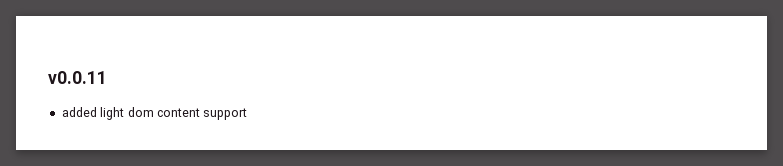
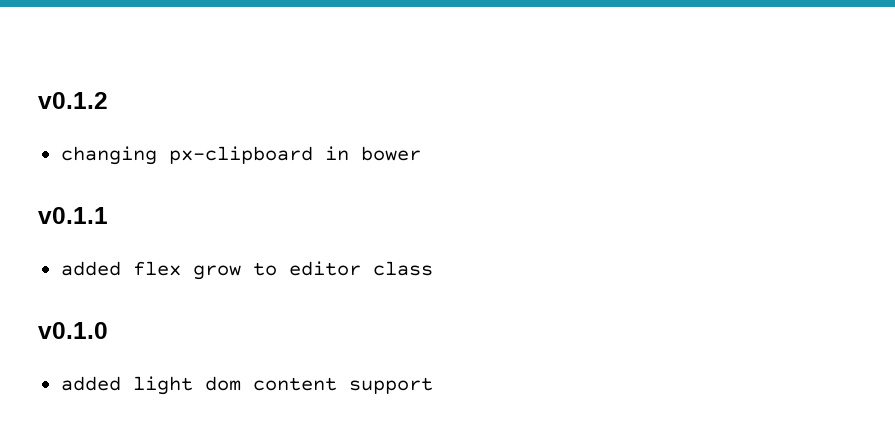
- v0.0.11
+ v0.1.2
+ changing px-clipboard in bower
+ v0.1.1
+ added flex grow to editor class
+ v0.1.0

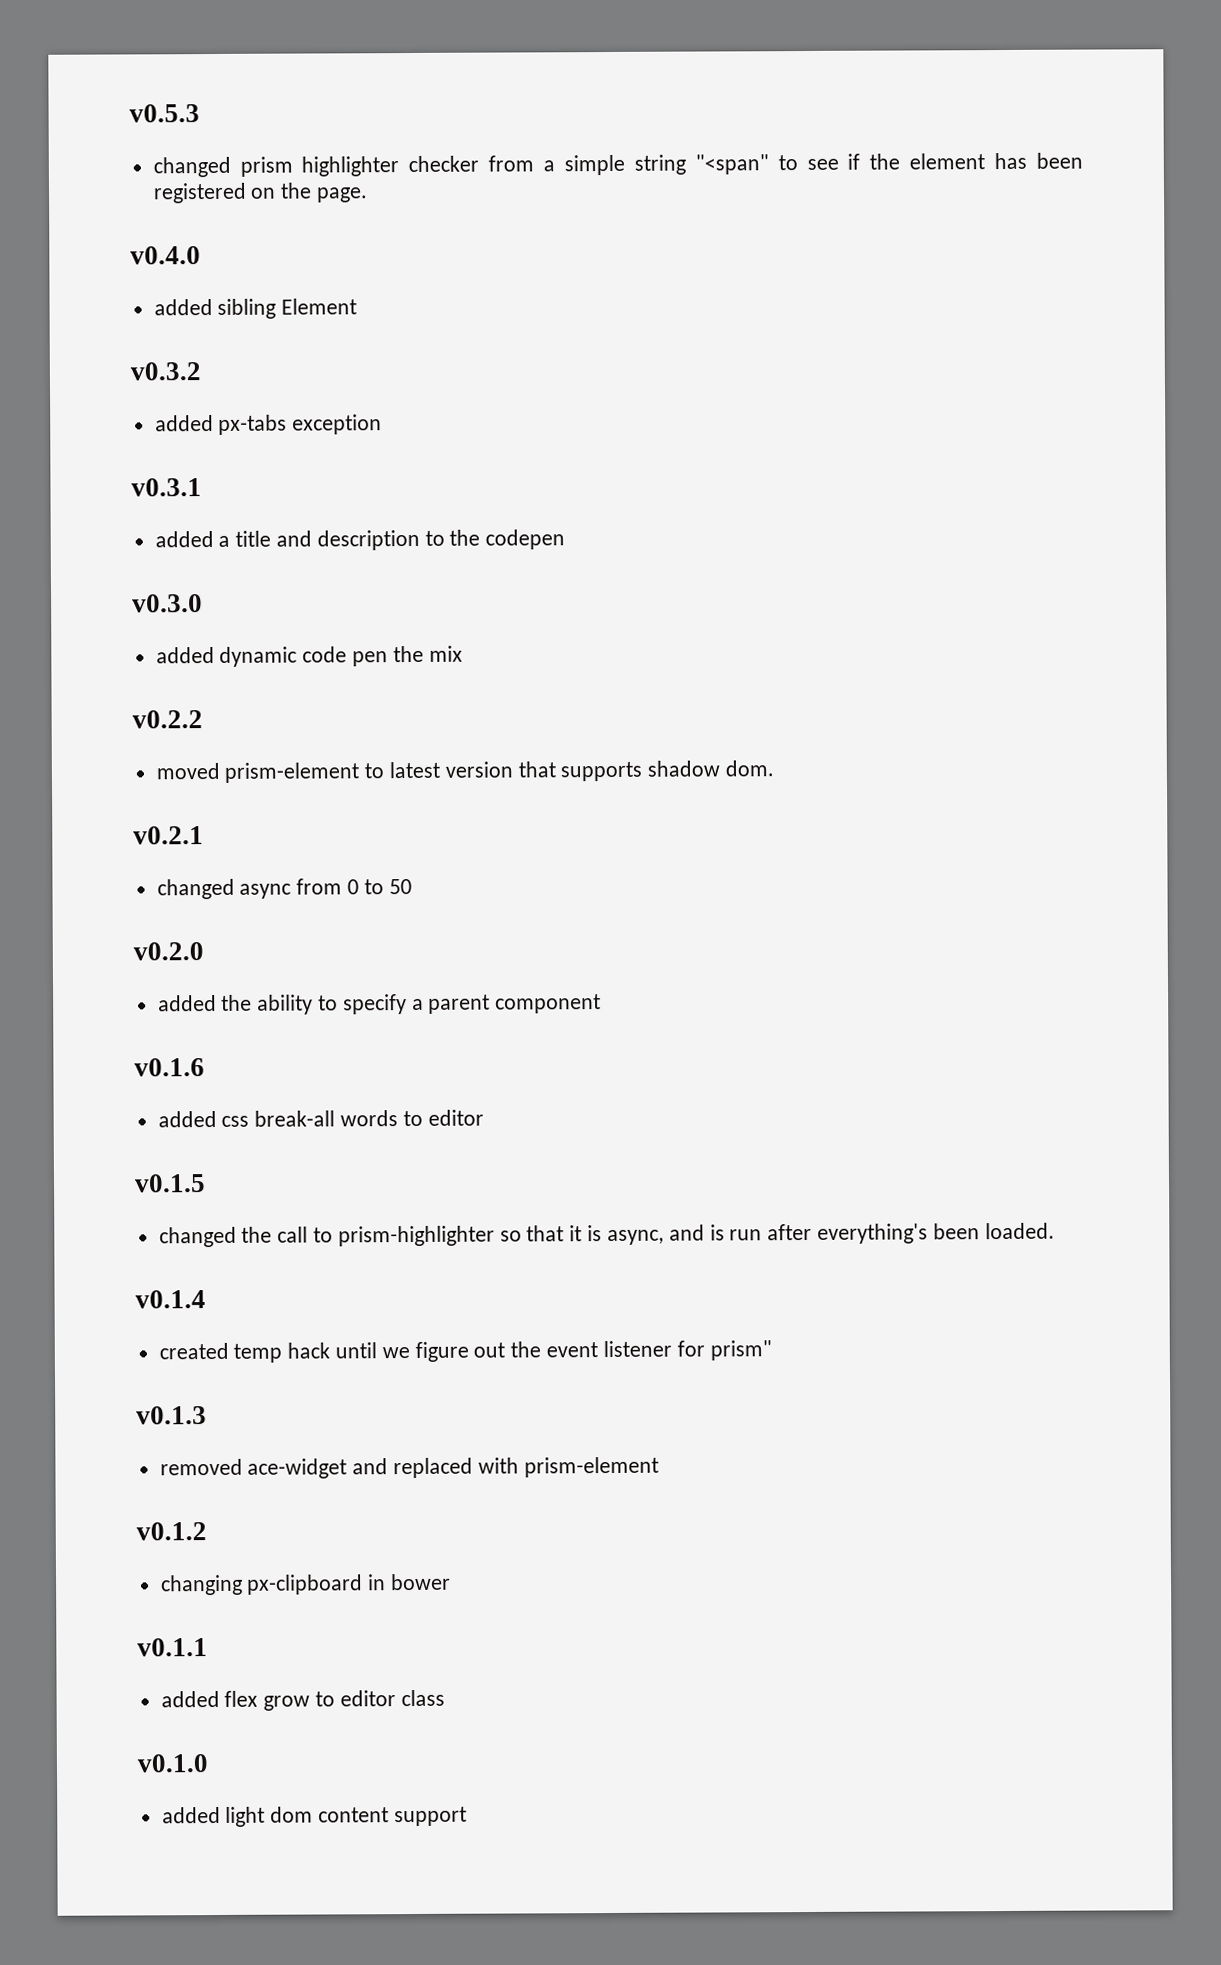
+ v0.5.3
+ changed prism highlighter checker from a simple string "<span" to see if the element has been registered on the page.
+ v0.4.0
+ added sibling Element
+ v0.3.2
+ added px-tabs exception
+ v0.3.1
+ added a title and description to the codepen
+ v0.3.0
+ added dynamic code pen the mix
+ v0.2.2
+ moved prism-element to latest version that supports shadow dom.
+ v0.2.1
+ changed async from 0 to 50
+ v0.2.0
+ added the ability to specify a parent component
+ v0.1.6
+ added css break-all words to editor
+ v0.1.5
+ changed the call to prism-highlighter so that it is async, and is run after everything's been loaded.
+ v0.1.4
+ created temp hack until we figure out the event listener for prism"
+ v0.1.3
+ removed ace-widget and replaced with prism-element

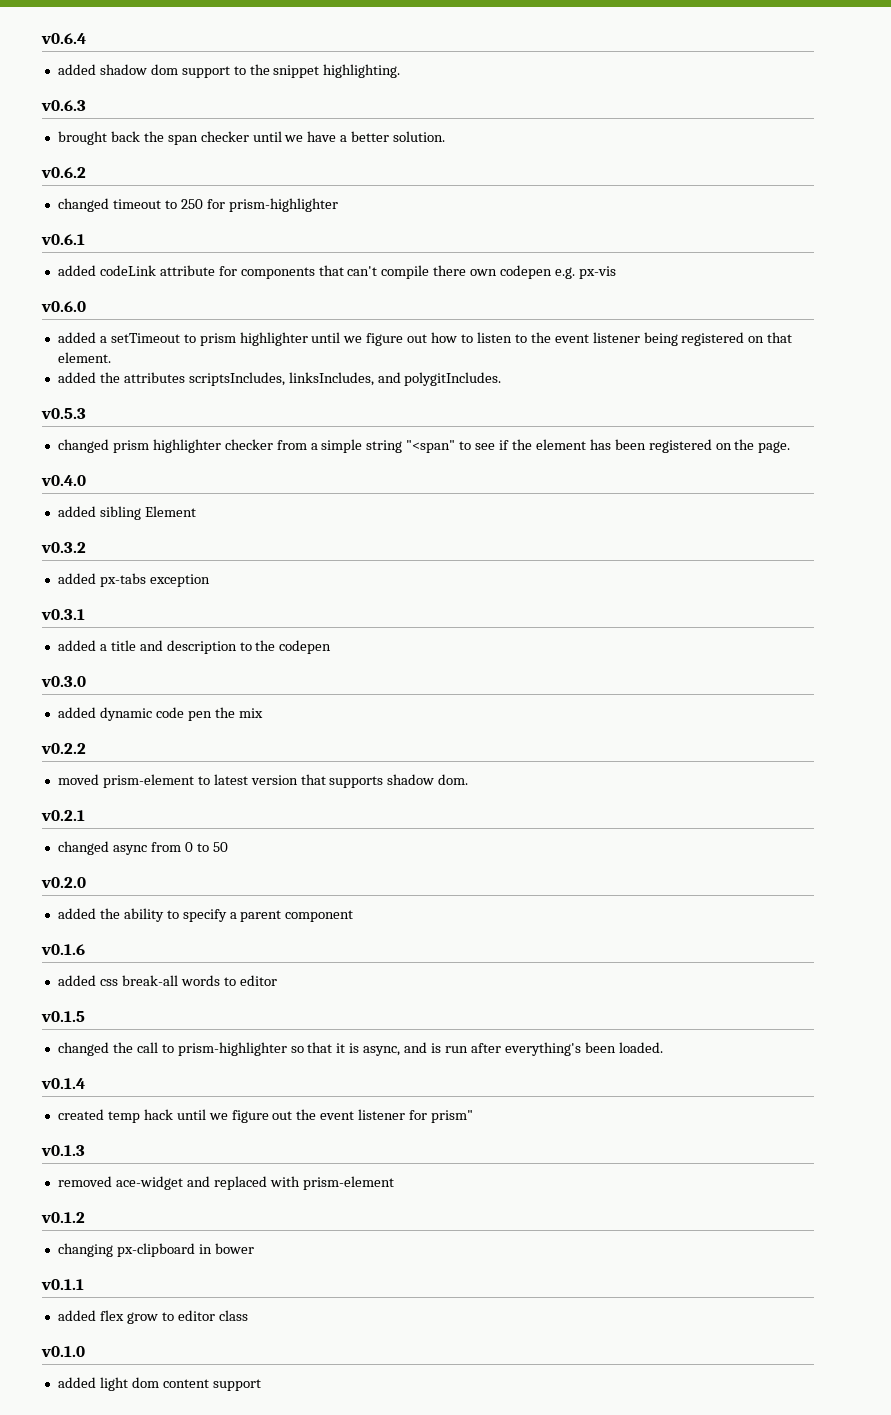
+ v0.6.4
+ added shadow dom support to the snippet highlighting.
+ v0.6.3
+ brought back the span checker until we have a better solution.
+ v0.6.2
+ changed timeout to 250 for prism-highlighter
+ v0.6.1
+ added codeLink attribute for components that can't compile there own codepen e.g. px-vis
+ v0.6.0
+ added a setTimeout to prism highlighter until we figure out how to listen to the event listener being registered on that element.
+ added the attributes scriptsIncludes, linksIncludes, and polygitIncludes.

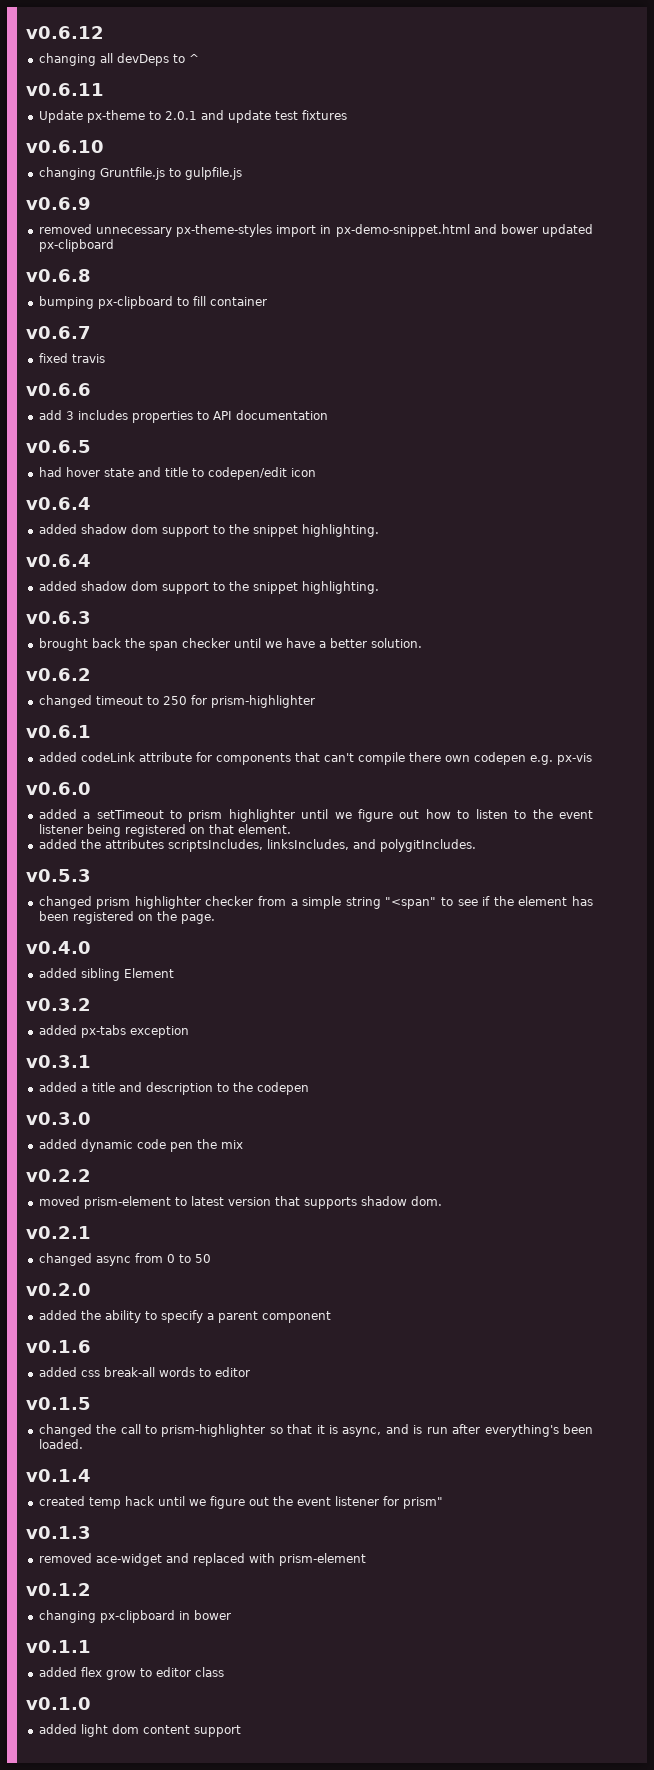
+ v0.6.12
+ changing all devDeps to ^
+ v0.6.11
+ Update px-theme to 2.0.1 and update test fixtures
+ v0.6.10
+ changing Gruntfile.js to gulpfile.js
+ v0.6.9
+ removed unnecessary px-theme-styles import in px-demo-snippet.html and bower updated px-clipboard
+ v0.6.8
+ bumping px-clipboard to fill container
+ v0.6.7
+ fixed travis
+ v0.6.6
+ add 3 includes properties to API documentation
+ v0.6.5
+ had hover state and title to codepen/edit icon
+ v0.6.4
+ added shadow dom support to the snippet highlighting.

